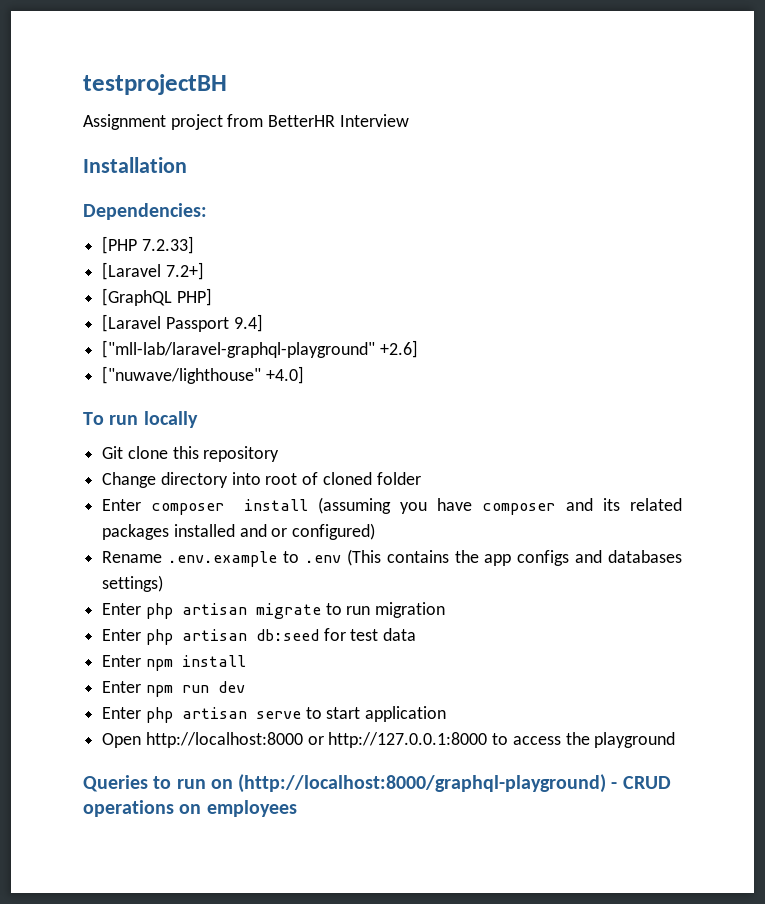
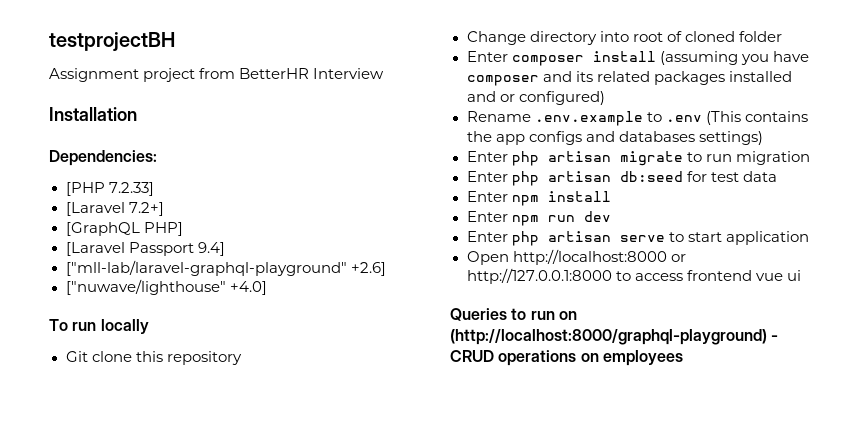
- Open http://localhost:8000 or http://127.0.0.1:8000 to access the playground
+ Open http://localhost:8000 or http://127.0.0.1:8000 to access frontend vue ui

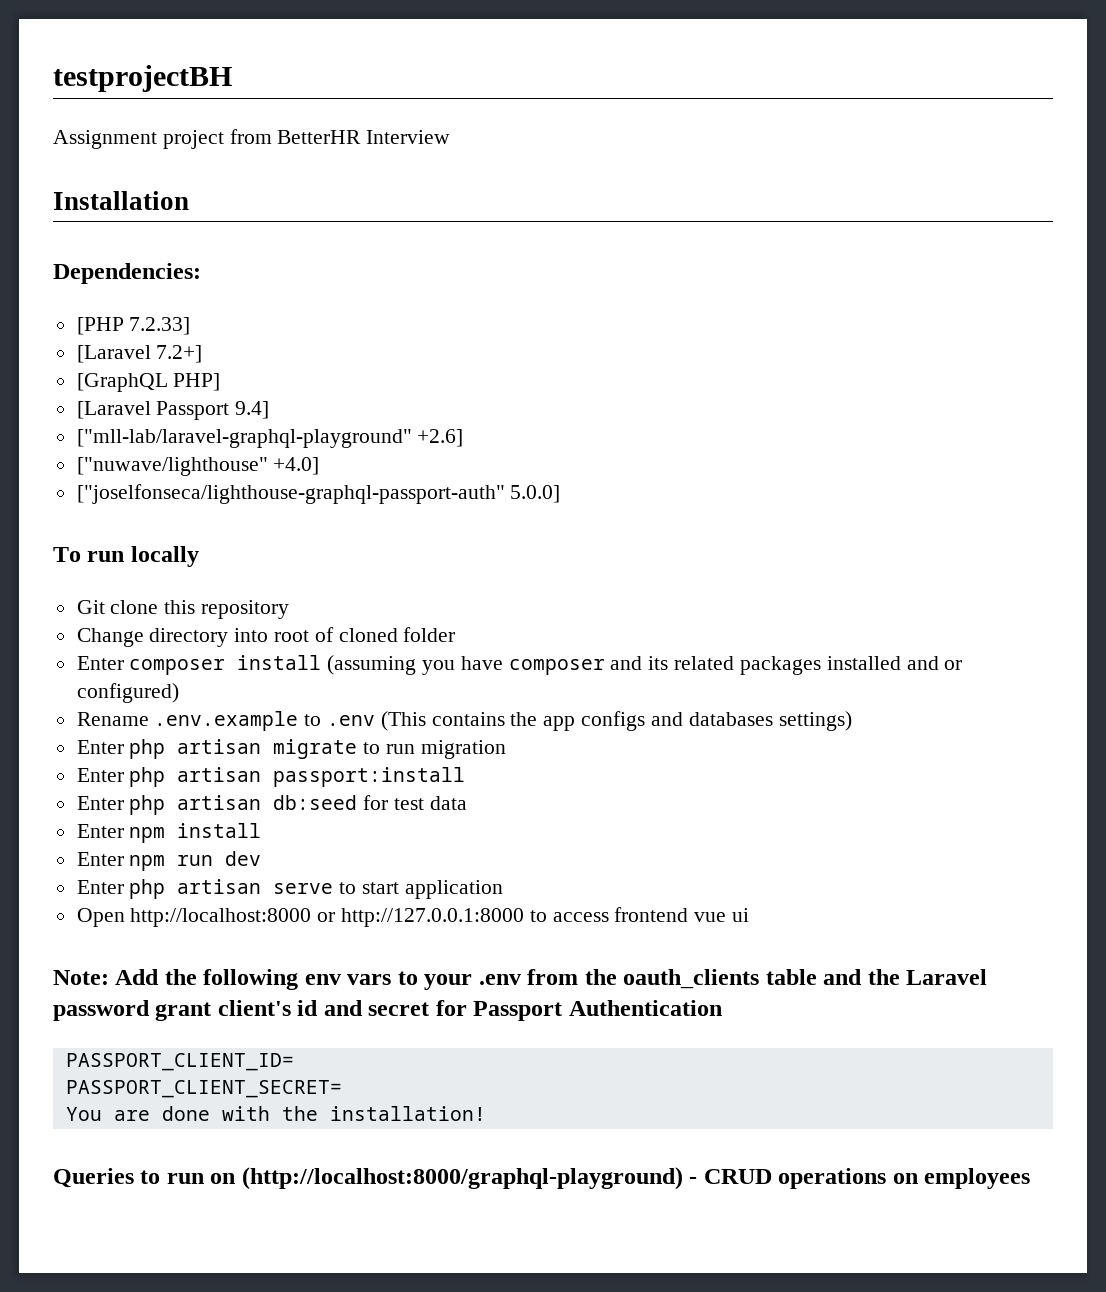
+ ["joselfonseca/lighthouse-graphql-passport-auth" 5.0.0]
+ Enter php artisan passport:install
+ Note: Add the following env vars to your .env from the oauth_clients table and the Laravel password grant client's id and secret for Passport Authentication
+ PASSPORT_CLIENT_ID=
+ PASSPORT_CLIENT_SECRET=
+ You are done with the installation!

